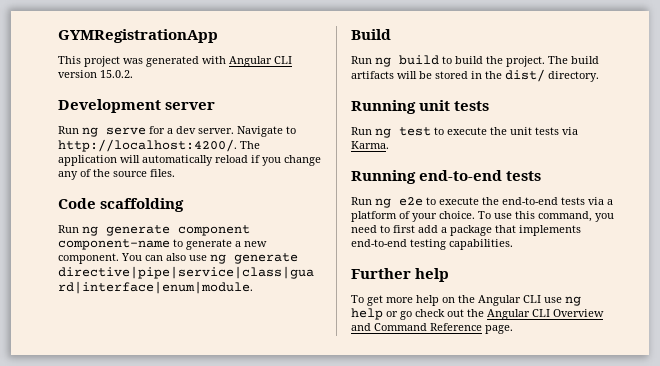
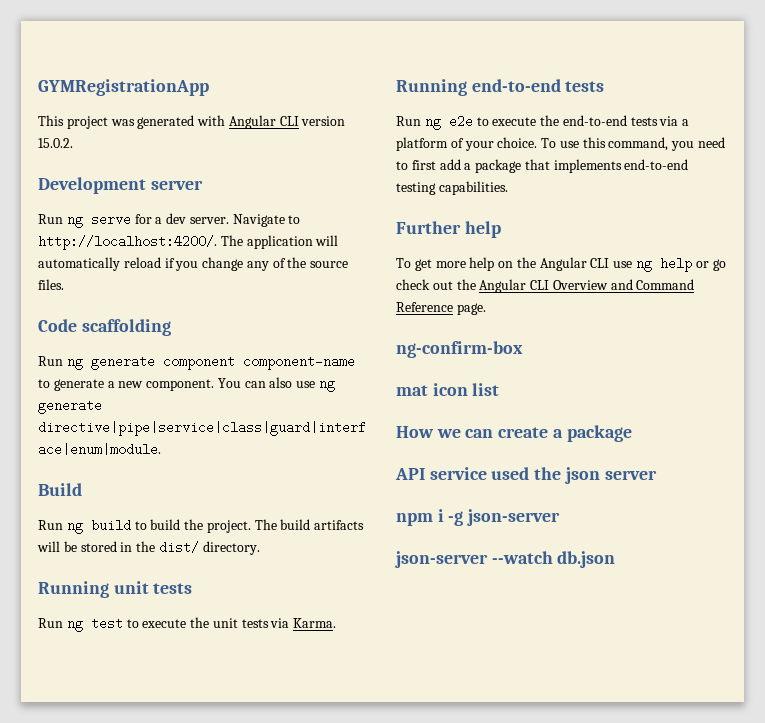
+ ng-confirm-box
+ mat icon list
+ How we can create a package
+ API service used the json server
+ npm i -g json-server
+ json-server --watch db.json

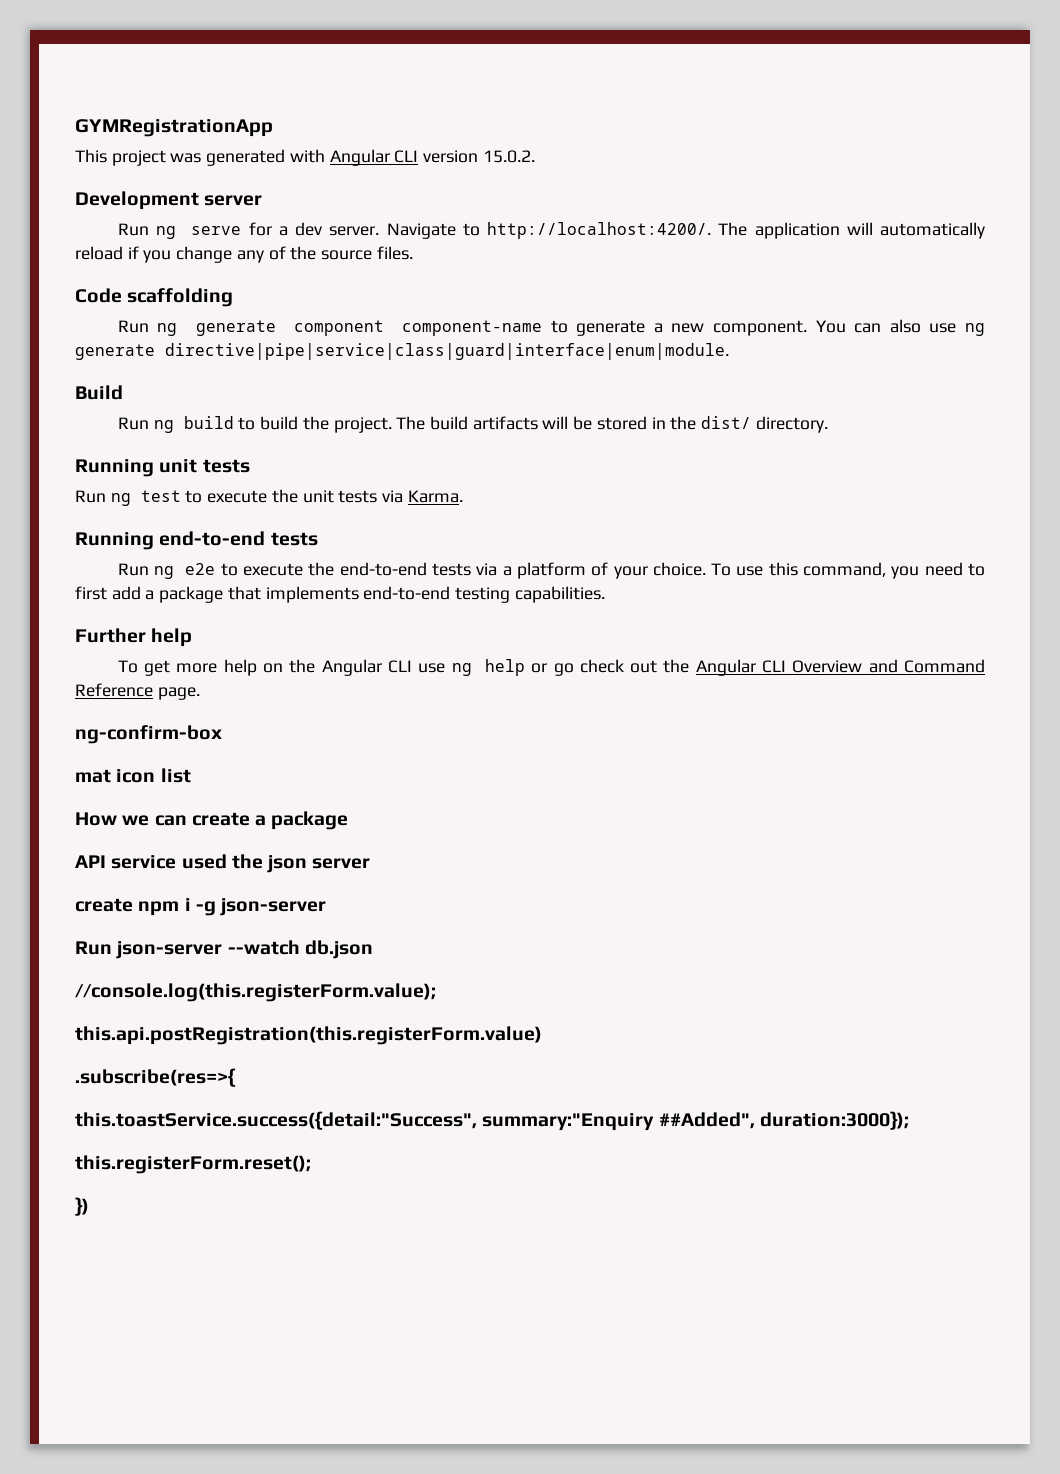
- npm i -g json-server
+ create npm i -g json-server
- json-server --watch db.json
+ Run json-server --watch db.json
+ //console.log(this.registerForm.value);
+ this.api.postRegistration(this.registerForm.value)
+ .subscribe(res=>{
+ this.toastService.success({detail:"Success", summary:"Enquiry ##Added", duration:3000});
+ this.registerForm.reset();
+ })

